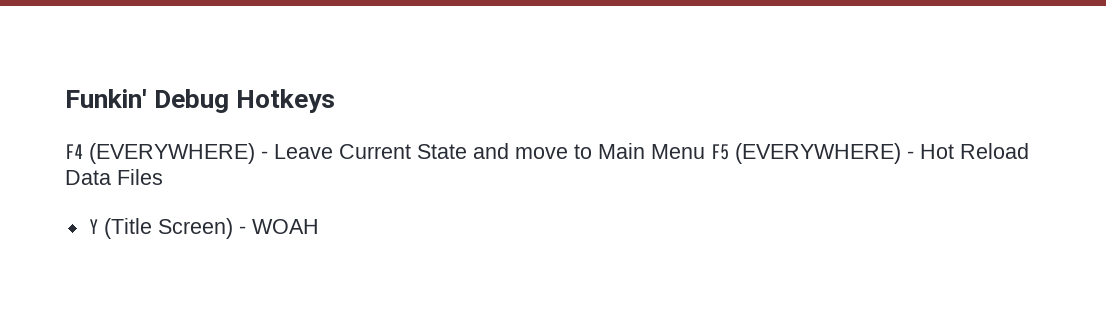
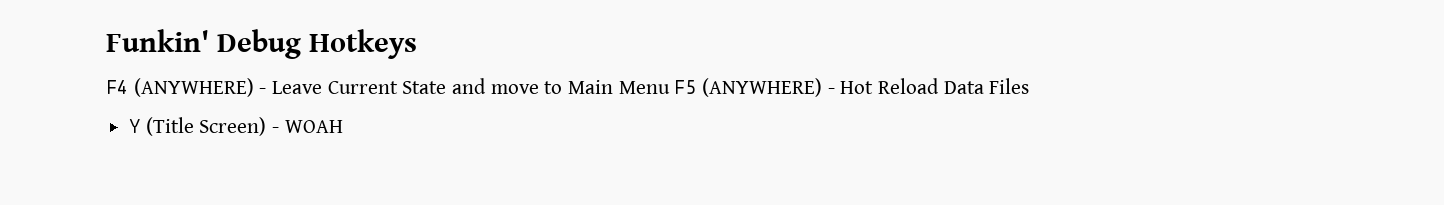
- F4 (EVERYWHERE) - Leave Current State and move to Main Menu F5 (EVERYWHERE) - Hot Reload Data Files
+ F4 (ANYWHERE) - Leave Current State and move to Main Menu F5 (ANYWHERE) - Hot Reload Data Files

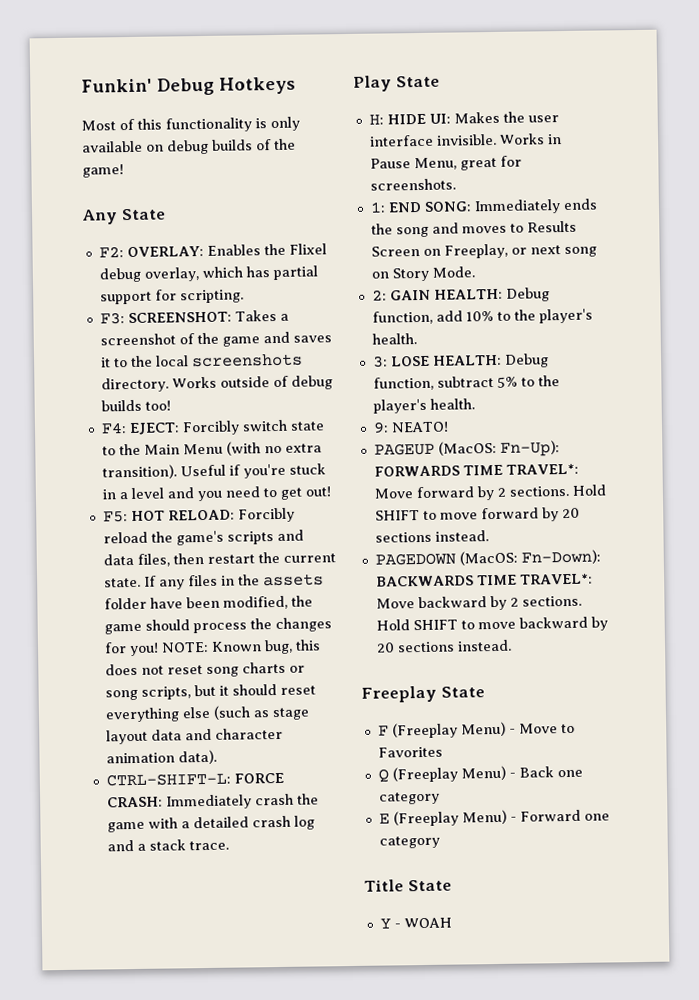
- F4 (ANYWHERE) - Leave Current State and move to Main Menu F5 (ANYWHERE) - Hot Reload Data Files
+ Most of this functionality is only available on debug builds of the game!
+ Any State
+ F2: OVERLAY: Enables the Flixel debug overlay, which has partial support for scripting.
+ F3: SCREENSHOT: Takes a screenshot of the game and saves it to the local screenshots directory. Works outside of debug builds too!
+ F4: EJECT: Forcibly switch state to the Main Menu (with no extra transition). Useful if you're stuck in a level and you need to get out!
+ F5: HOT RELOAD: Forcibly reload the game's scripts and data files, then restart the current state. If any files in the assets folder have been modified, the game should process the changes for you! NOTE: Known bug, this does not reset song charts or song scripts, but it should reset everything else (such as stage layout data and character animation data).
+ CTRL-SHIFT-L: FORCE CRASH: Immediately crash the game with a detailed crash log and a stack trace.
+ Play State
+ H: HIDE UI: Makes the user interface invisible. Works in Pause Menu, great for screenshots.
+ 1: END SONG: Immediately ends the song and moves to Results Screen on Freeplay, or next song on Story Mode.
+ 2: GAIN HEALTH: Debug function, add 10% to the player's health.
+ 3: LOSE HEALTH: Debug function, subtract 5% to the player's health.
+ 9: NEATO!
+ PAGEUP (MacOS: Fn-Up): FORWARDS TIME TRAVEL*: Move forward by 2 sections. Hold SHIFT to move forward by 20 sections instead.
+ PAGEDOWN (MacOS: Fn-Down): BACKWARDS TIME TRAVEL*: Move backward by 2 sections. Hold SHIFT to move backward by 20 sections instead.
+ Freeplay State
+ F (Freeplay Menu) - Move to Favorites
+ Q (Freeplay Menu) - Back one category
+ E (Freeplay Menu) - Forward one category
+ Title State
- Y (Title Screen) - WOAH
+ Y - WOAH

